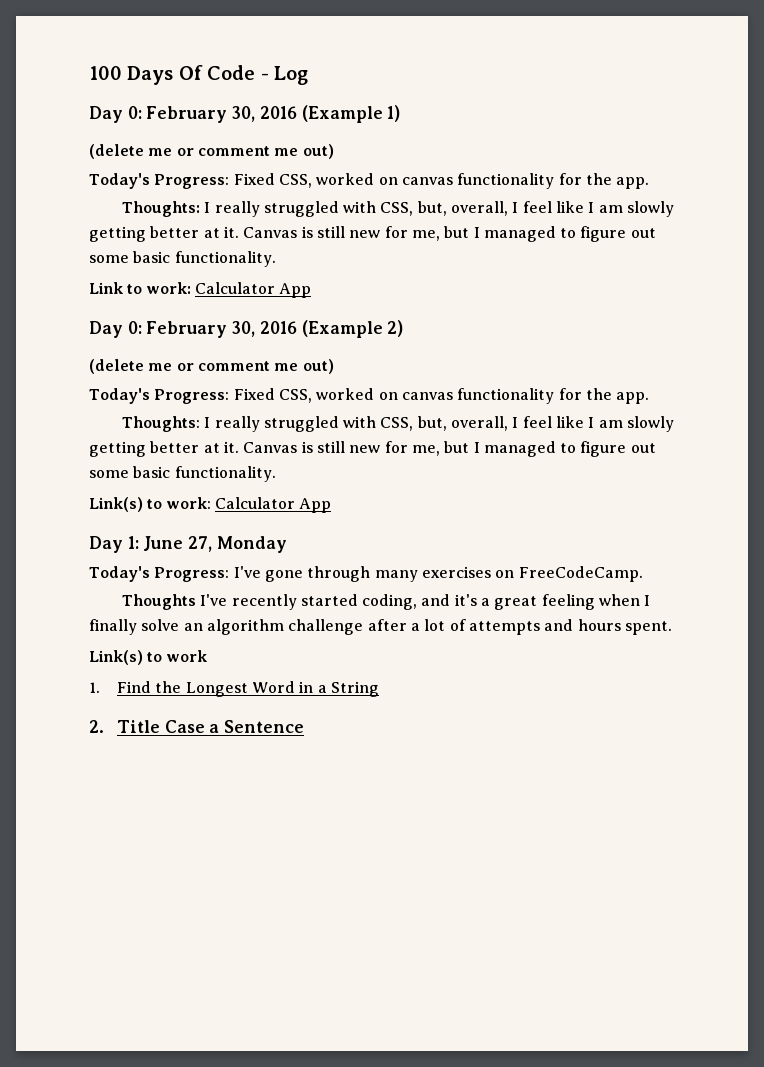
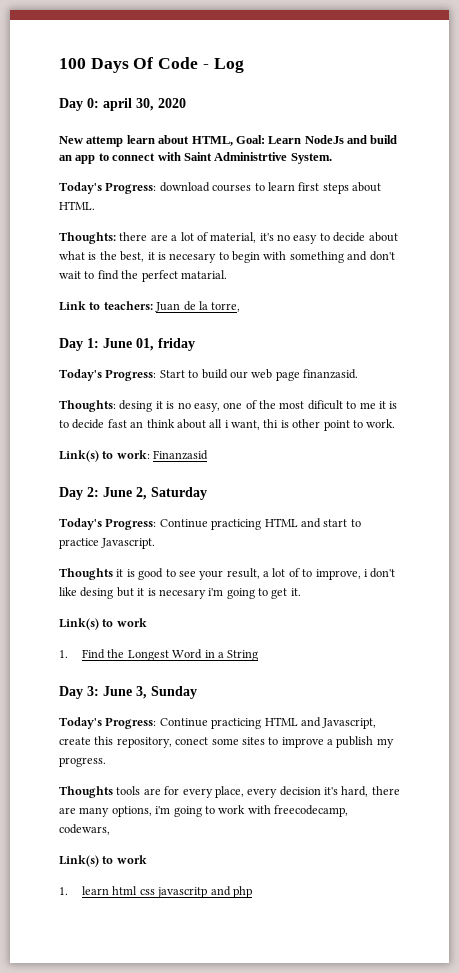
- Day 0: February 30, 2016 (Example 1)
- (delete me or comment me out)
- Today's Progress: Fixed CSS, worked on canvas functionality for the app.
- Thoughts: I really struggled with CSS, but, overall, I feel like I am slowly getting better at it. Canvas is still new for me, but I managed to figure out some basic functionality.
- Link to work: Calculator App
- Day 0: February 30, 2016 (Example 2)
- (delete me or comment me out)
- Today's Progress: Fixed CSS, worked on canvas functionality for the app.
- Thoughts: I really struggled with CSS, but, overall, I feel like I am slowly getting better at it. Canvas is still new for me, but I managed to figure out some basic functionality.
+ Day 0: april 30, 2020
+ New attemp learn about HTML, Goal: Learn NodeJs and build an app to connect with Saint Administrtive System.
+ Today's Progress: download courses to learn first steps about HTML.
+ Thoughts: there are a lot of material, it's no easy to decide about what is the best, it is necesary to begin with something and don't wait to find the perfect matarial.
+ Link to teachers: Juan de la torre,
+ Day 1: June 01, friday
+ Today's Progress: Start to build our web page finanzasid.
+ Thoughts: desing it is no easy, one of the most dificult to me it is to decide fast an think about all i want, thi is other point to work.
- Link(s) to work: Calculator App
- Day 1: June 27, Monday
- Today's Progress: I've gone through many exercises on FreeCodeCamp.
- Thoughts I've recently started coding, and it's a great feeling when I finally solve an algorithm challenge after a lot of attempts and hours spent.
+ Link(s) to work: Finanzasid
+ Day 2: June 2, Saturday
+ Today's Progress: Continue practicing HTML and start to practice Javascript.
+ Thoughts it is good to see your result, a lot of to improve, i don't like desing but it is necesary i'm going to get it.
- 2. Title Case a Sentence
+ Day 3: June 3, Sunday
+ Today's Progress: Continue practicing HTML and Javascript, create this repository, conect some sites to improve a publish my progress.
+ Thoughts tools are for every place, every decision it's hard, there are many options, i'm going to work with freecodecamp, codewars,
+ Link(s) to work
+ 1. learn html css javascritp and php

